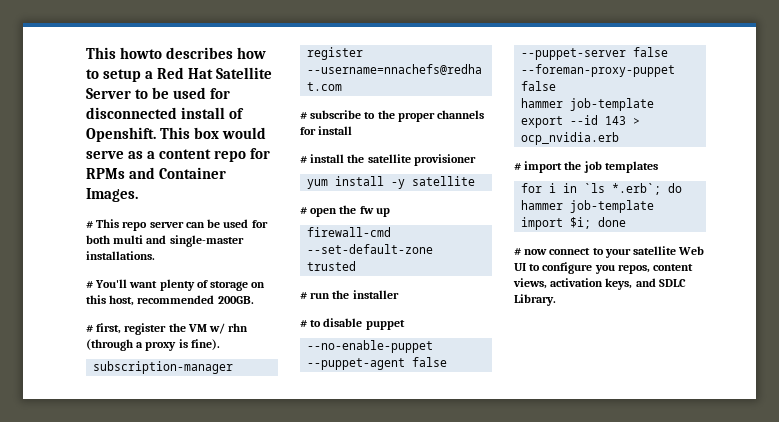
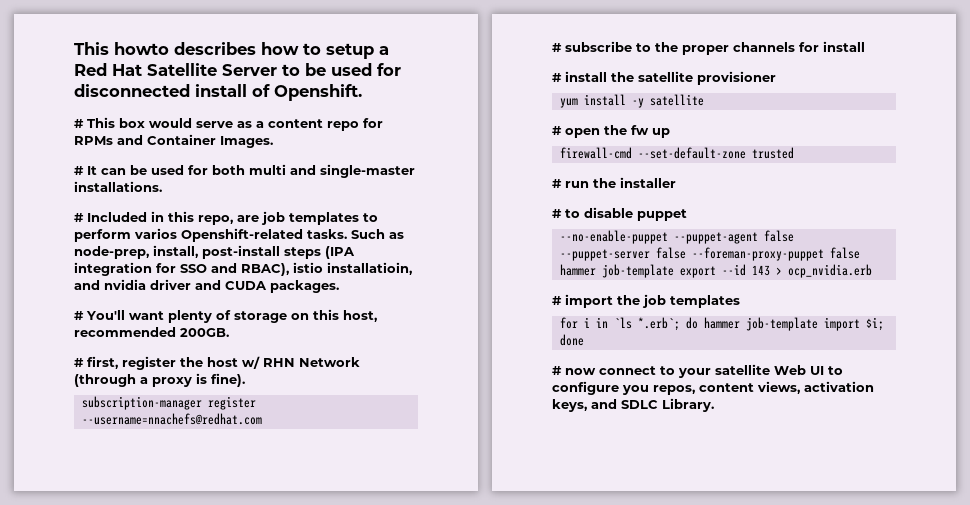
- This howto describes how to setup a Red Hat Satellite Server to be used for disconnected install of Openshift. This box would serve as a content repo for RPMs and Container Images.
+ This howto describes how to setup a Red Hat Satellite Server to be used for disconnected install of Openshift.
+ # This box would serve as a content repo for RPMs and Container Images.
- # This repo server can be used for both multi and single-master installations.
+ # It can be used for both multi and single-master installations.
+ # Included in this repo, are job templates to perform varios Openshift-related tasks. Such as node-prep, install, post-install steps (IPA integration for SSO and RBAC), istio installatioin, and nvidia driver and CUDA packages.
- # first, register the VM w/ rhn (through a proxy is fine).
+ # first, register the host w/ RHN Network (through a proxy is fine).

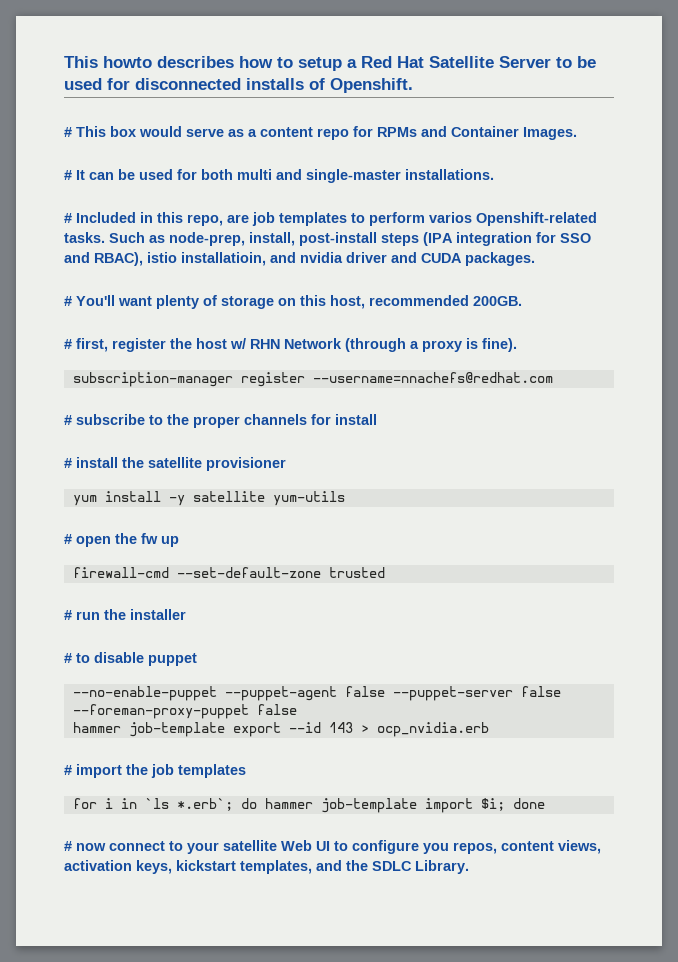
- This howto describes how to setup a Red Hat Satellite Server to be used for disconnected install of Openshift.
+ This howto describes how to setup a Red Hat Satellite Server to be used for disconnected installs of Openshift.
- yum install -y satellite
+ yum install -y satellite yum-utils
- # now connect to your satellite Web UI to configure you repos, content views, activation keys, and SDLC Library.
+ # now connect to your satellite Web UI to configure you repos, content views, activation keys, kickstart templates, and the SDLC Library.

